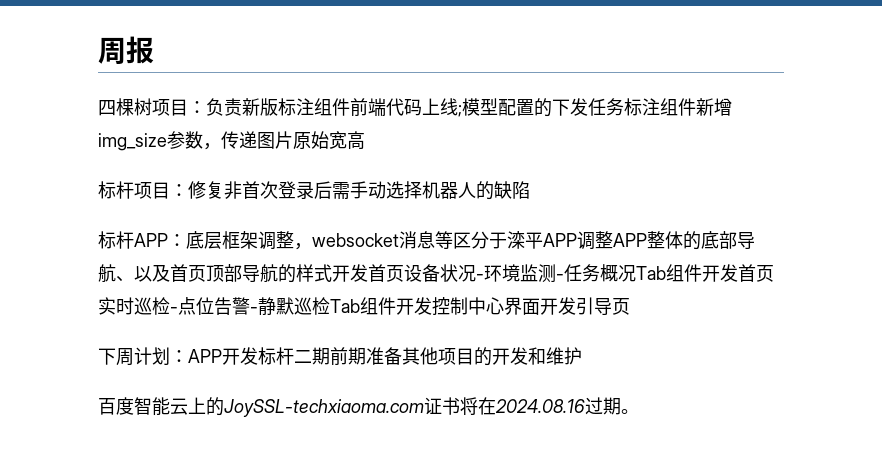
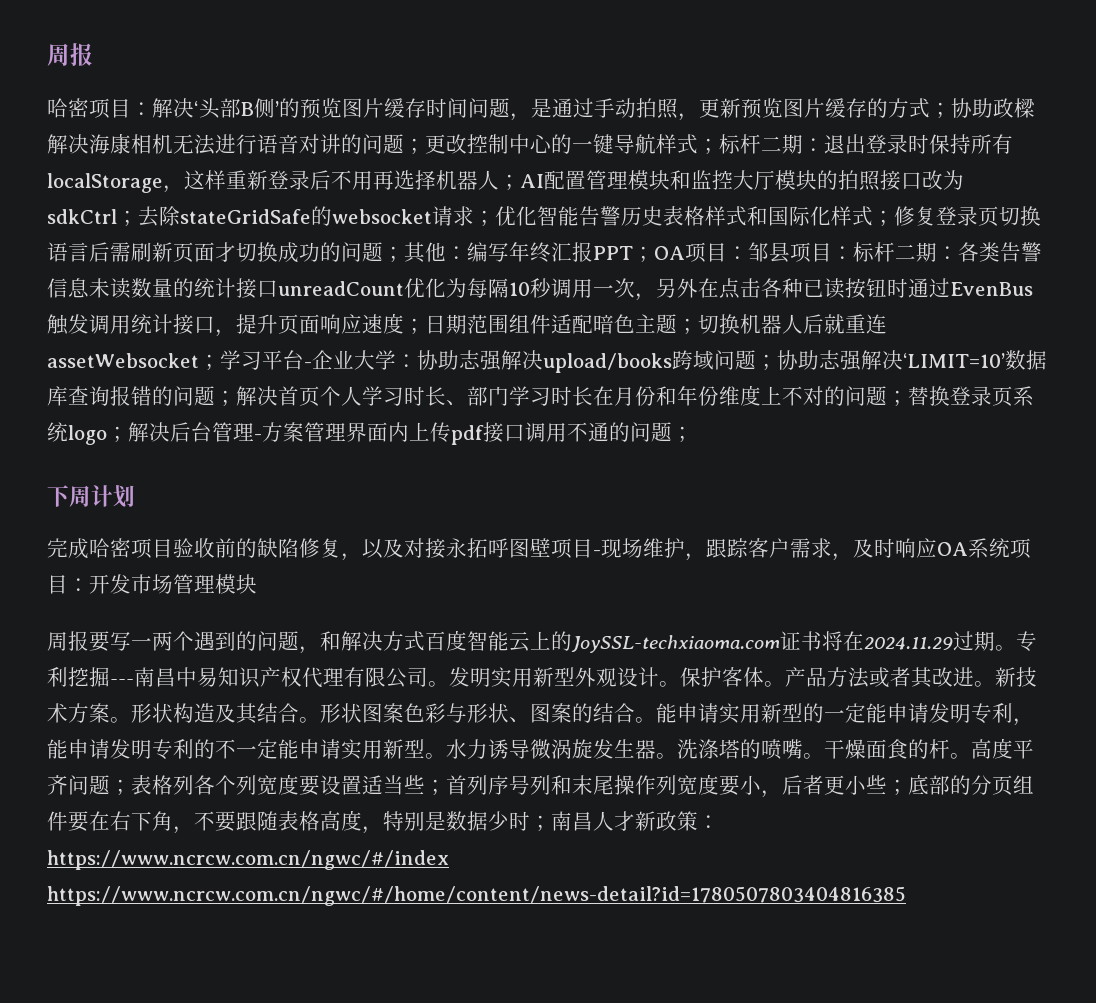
- 四棵树项目：负责新版标注组件前端代码上线;模型配置的下发任务标注组件新增img_size参数，传递图片原始宽高
- 标杆项目：修复非首次登录后需手动选择机器人的缺陷
- 标杆APP：底层框架调整，websocket消息等区分于滦平APP调整APP整体的底部导航、以及首页顶部导航的样式开发首页设备状况-环境监测-任务概况Tab组件开发首页实时巡检-点位告警-静默巡检Tab组件开发控制中心界面开发引导页
- 下周计划：APP开发标杆二期前期准备其他项目的开发和维护
- 百度智能云上的JoySSL-techxiaoma.com证书将在2024.08.16过期。
+ 哈密项目：解决‘头部B侧’的预览图片缓存时间问题，是通过手动拍照，更新预览图片缓存的方式；协助政樑解决海康相机无法进行语音对讲的问题；更改控制中心的一键导航样式；标杆二期：退出登录时保持所有localStorage，这样重新登录后不用再选择机器人；AI配置管理模块和监控大厅模块的拍照接口改为sdkCtrl；去除stateGridSafe的websocket请求；优化智能告警历史表格样式和国际化样式；修复登录页切换语言后需刷新页面才切换成功的问题；其他：编写年终汇报PPT；OA项目：邹县项目：标杆二期：各类告警信息未读数量的统计接口unreadCount优化为每隔10秒调用一次，另外在点击各种已读按钮时通过EvenBus触发调用统计接口，提升页面响应速度；日期范围组件适配暗色主题；切换机器人后就重连assetWebsocket；学习平台-企业大学：协助志强解决upload/books跨域问题；协助志强解决‘LIMIT=10’数据库查询报错的问题；解决首页个人学习时长、部门学习时长在月份和年份维度上不对的问题；替换登录页系统logo；解决后台管理-方案管理界面内上传pdf接口调用不通的问题；
+ 下周计划
+ 完成哈密项目验收前的缺陷修复，以及对接永拓呼图壁项目-现场维护，跟踪客户需求，及时响应OA系统项目：开发市场管理模块
+ 周报要写一两个遇到的问题，和解决方式百度智能云上的JoySSL-techxiaoma.com证书将在2024.11.29过期。专利挖掘---南昌中易知识产权代理有限公司。发明实用新型外观设计。保护客体。产品方法或者其改进。新技术方案。形状构造及其结合。形状图案色彩与形状、图案的结合。能申请实用新型的一定能申请发明专利，能申请发明专利的不一定能申请实用新型。水力诱导微涡旋发生器。洗涤塔的喷嘴。干燥面食的杆。高度平齐问题；表格列各个列宽度要设置适当些；首列序号列和末尾操作列宽度要小，后者更小些；底部的分页组件要在右下角，不要跟随表格高度，特别是数据少时；南昌人才新政策：https://www.ncrcw.com.cn/ngwc/#/index https://www.ncrcw.com.cn/ngwc/#/home/content/news-detail?id=1780507803404816385

